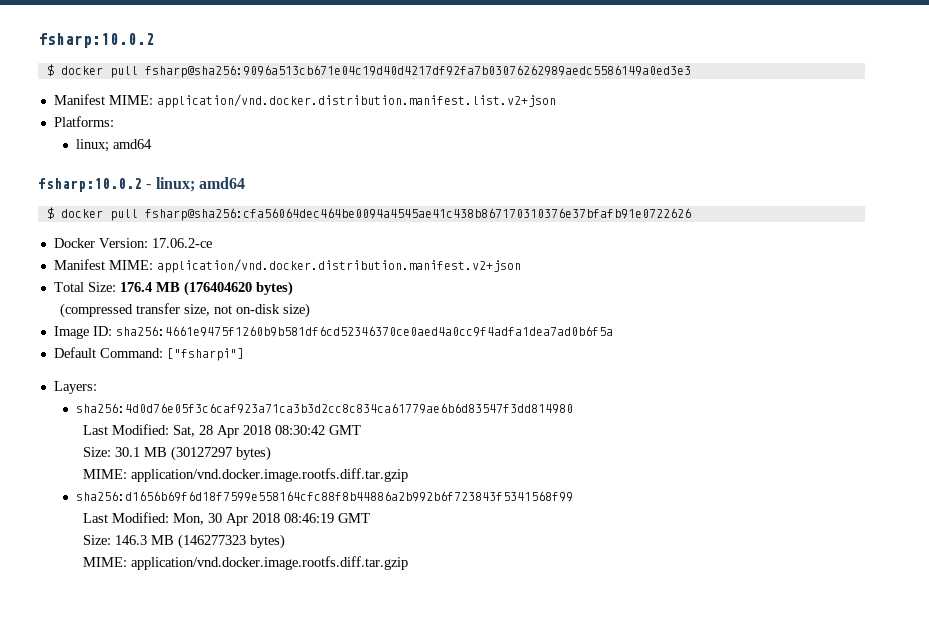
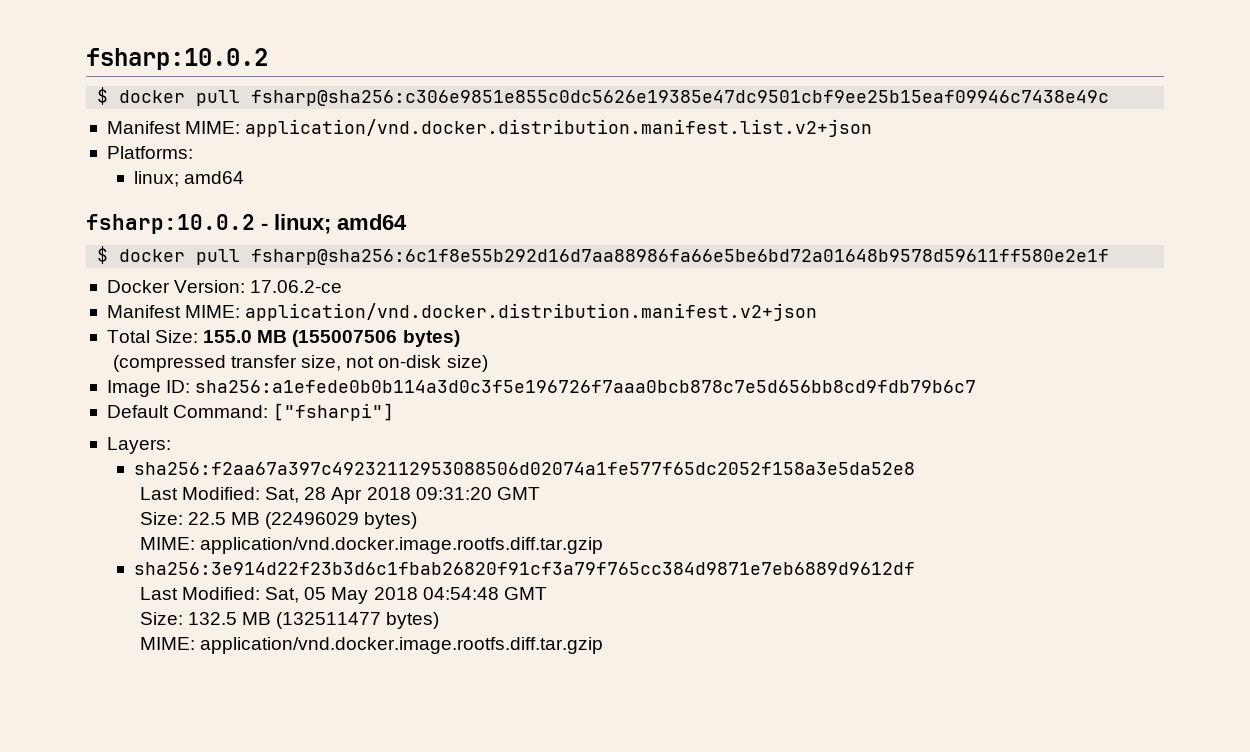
- $ docker pull fsharp@sha256:9096a513cb671e04c19d40d4217df92fa7b03076262989aedc5586149a0ed3e3
+ $ docker pull fsharp@sha256:c306e9851e855c0dc5626e19385e47dc9501cbf9ee25b15eaf09946c7438e49c
- $ docker pull fsharp@sha256:cfa56064dec464be0094a4545ae41c438b867170310376e37bfafb91e0722626
+ $ docker pull fsharp@sha256:6c1f8e55b292d16d7aa88986fa66e5be6bd72a01648b9578d59611ff580e2e1f
- Total Size: 176.4 MB (176404620 bytes)
+ Total Size: 155.0 MB (155007506 bytes)
- Image ID: sha256:4661e9475f1260b9b581df6cd52346370ce0aed4a0cc9f4adfa1dea7ad0b6f5a
+ Image ID: sha256:a1efede0b0b114a3d0c3f5e196726f7aaa0bcb878c7e5d656bb8cd9fdb79b6c7
- sha256:4d0d76e05f3c6caf923a71ca3b3d2cc8c834ca61779ae6b6d83547f3dd814980
+ sha256:f2aa67a397c49232112953088506d02074a1fe577f65dc2052f158a3e5da52e8
- Last Modified: Sat, 28 Apr 2018 08:30:42 GMT
- Size: 30.1 MB (30127297 bytes)
+ Last Modified: Sat, 28 Apr 2018 09:31:20 GMT
+ Size: 22.5 MB (22496029 bytes)
- sha256:d1656b69f6d18f7599e558164cfc88f8b44886a2b992b6f723843f5341568f99
- Last Modified: Mon, 30 Apr 2018 08:46:19 GMT
- Size: 146.3 MB (146277323 bytes)
+ sha256:3e914d22f23b3d6c1fbab26820f91cf3a79f765cc384d9871e7eb6889d9612df
+ Last Modified: Sat, 05 May 2018 04:54:48 GMT
+ Size: 132.5 MB (132511477 bytes)

